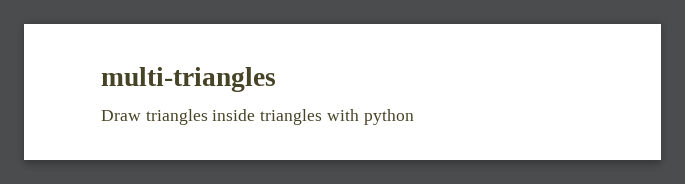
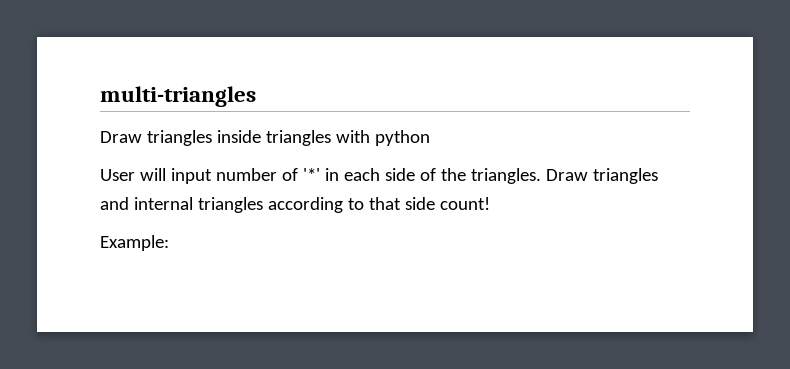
+ User will input number of '*' in each side of the triangles. Draw triangles and internal triangles according to that side count!
+ Example:

